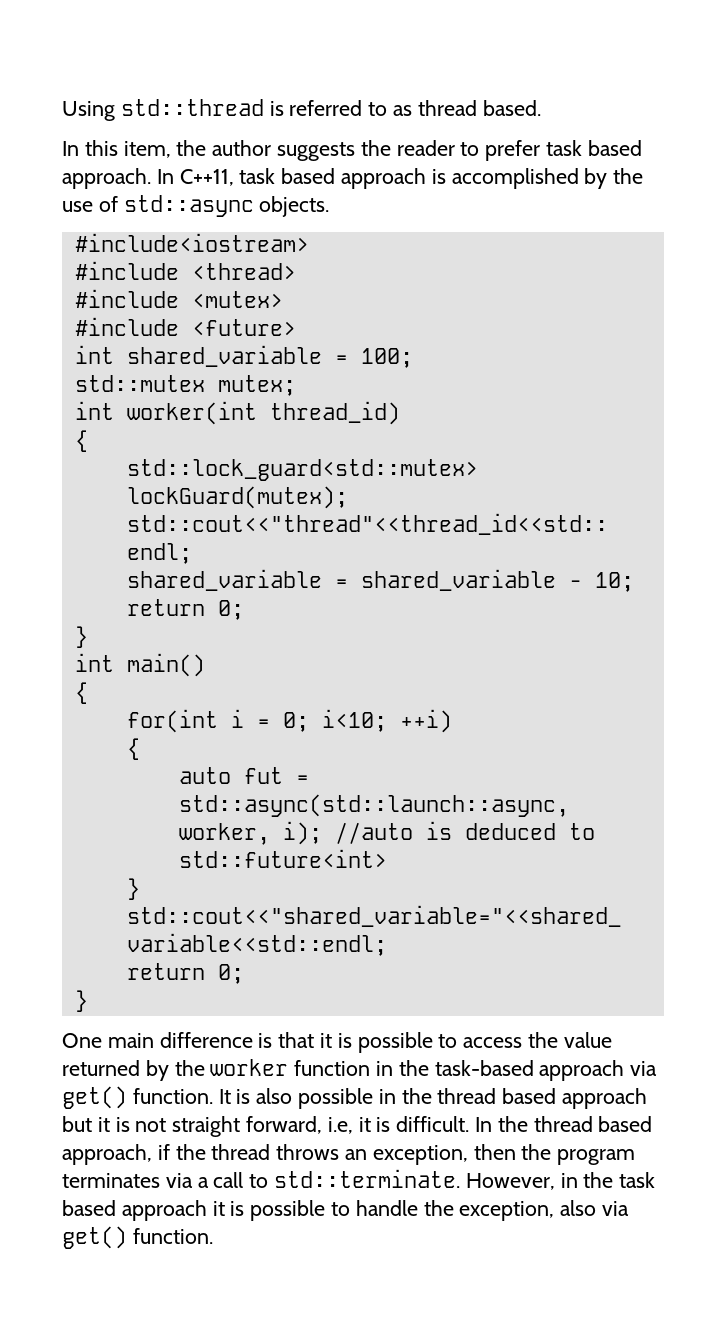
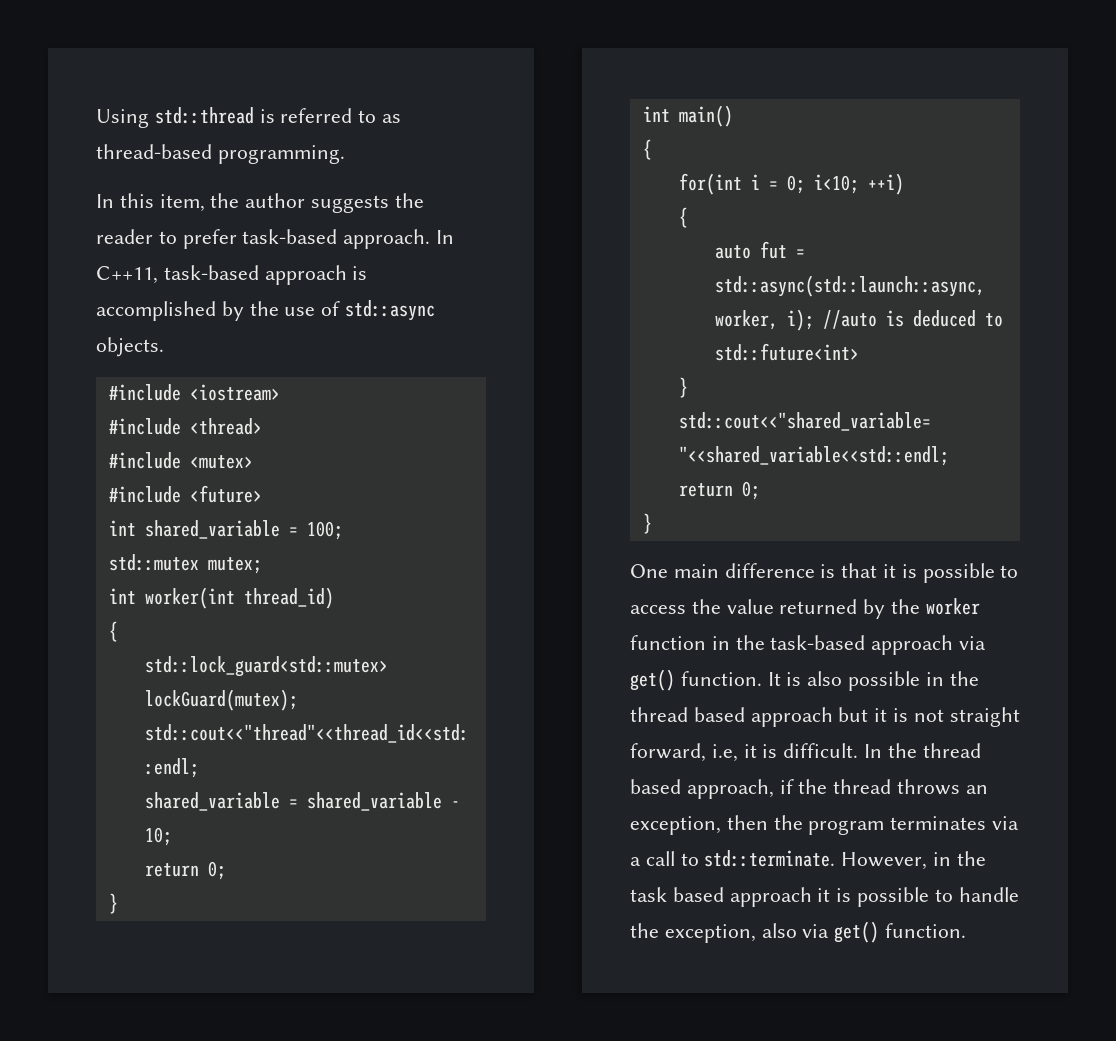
- Using std::thread is referred to as thread based.
+ Using std::thread is referred to as thread-based programming.
- In this item, the author suggests the reader to prefer task based approach.
+ In this item, the author suggests the reader to prefer task-based approach.
- In C++11, task based approach is accomplished by the use of std::async objects.
+ In C++11, task-based approach is accomplished by the use of std::async objects.
- #include<iostream>
+ #include <iostream>

